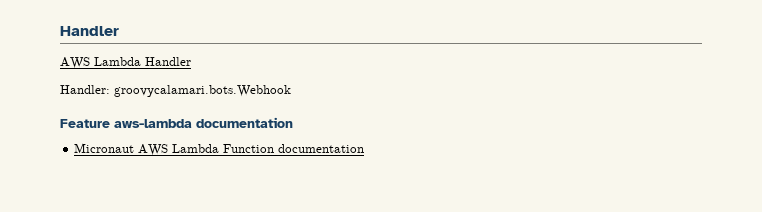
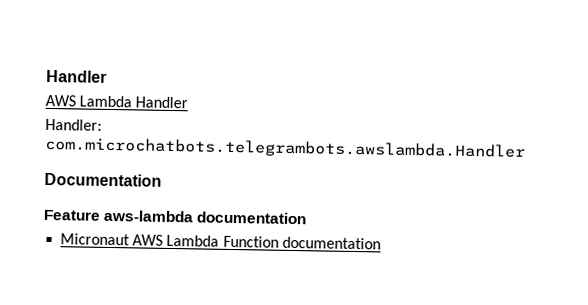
- Handler: groovycalamari.bots.Webhook
+ Handler: com.microchatbots.telegrambots.awslambda.Handler
+ Documentation

